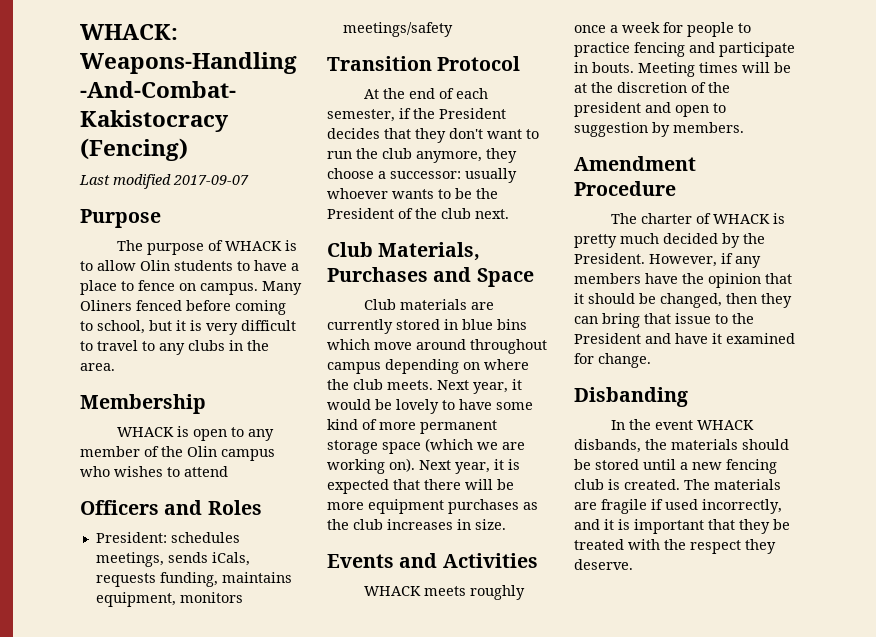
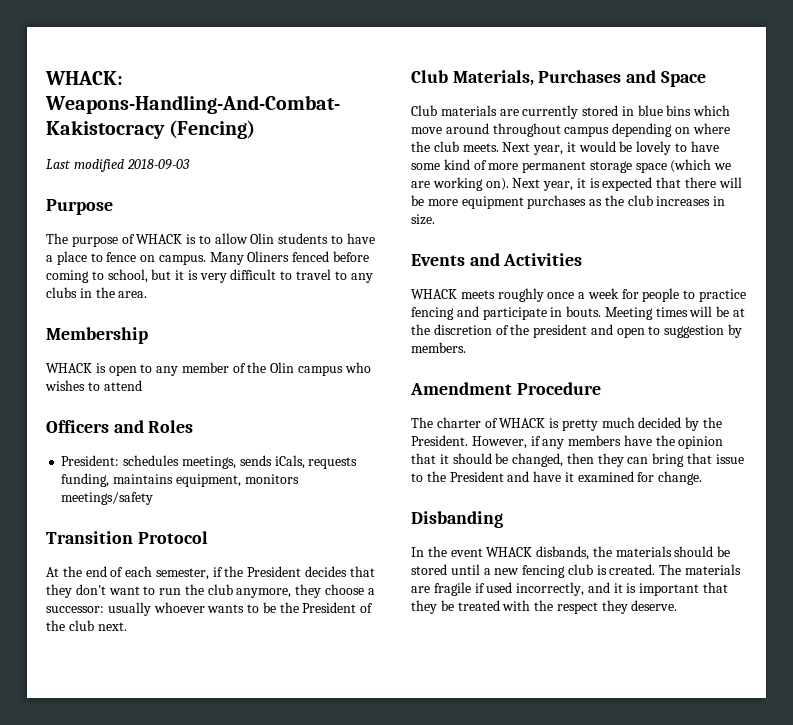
- Last modified 2017-09-07
+ Last modified 2018-09-03

